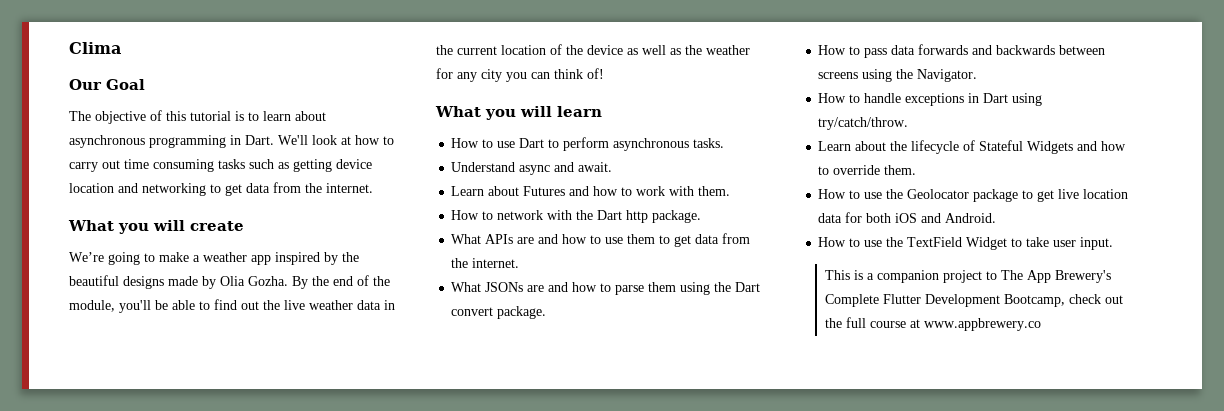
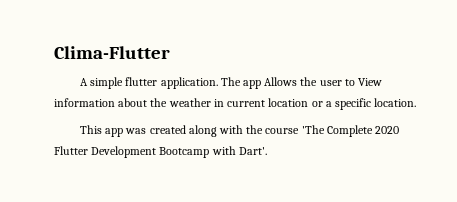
- Clima
- Our Goal
- The objective of this tutorial is to learn about asynchronous programming in Dart. We'll look at how to carry out time consuming tasks such as getting device location and networking to get data from the internet.
- What you will create
- We’re going to make a weather app inspired by the beautiful designs made by Olia Gozha. By the end of the module, you'll be able to find out the live weather data in the current location of the device as well as the weather for any city you can think of!
- What you will learn
- How to use Dart to perform asynchronous tasks.
- Understand async and await.
- Learn about Futures and how to work with them.
- How to network with the Dart http package.
- What APIs are and how to use them to get data from the internet.
- What JSONs are and how to parse them using the Dart convert package.
- How to pass data forwards and backwards between screens using the Navigator.
- How to handle exceptions in Dart using try/catch/throw.
- Learn about the lifecycle of Stateful Widgets and how to override them.
- How to use the Geolocator package to get live location data for both iOS and Android.
- How to use the TextField Widget to take user input.
- This is a companion project to The App Brewery's Complete Flutter Development Bootcamp, check out the full course at www.appbrewery.co
+ Clima-Flutter
+ A simple flutter application. The app Allows the user to View information about the weather in current location or a specific location.
+ This app was created along with the course 'The Complete 2020 Flutter Development Bootcamp with Dart'.

